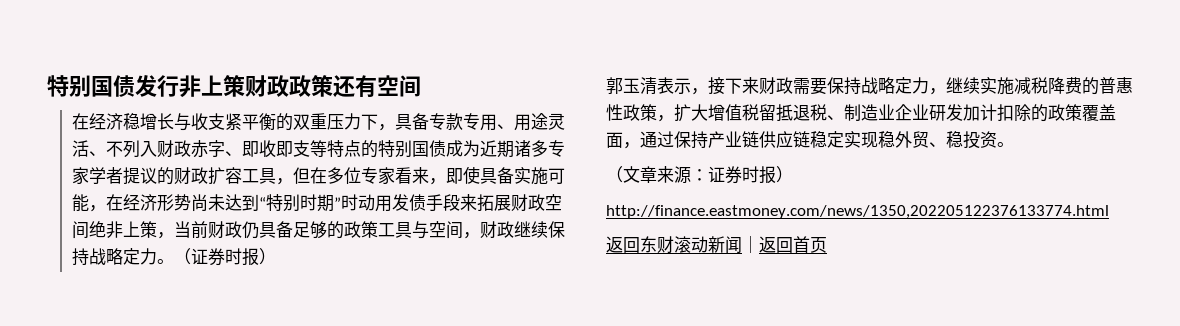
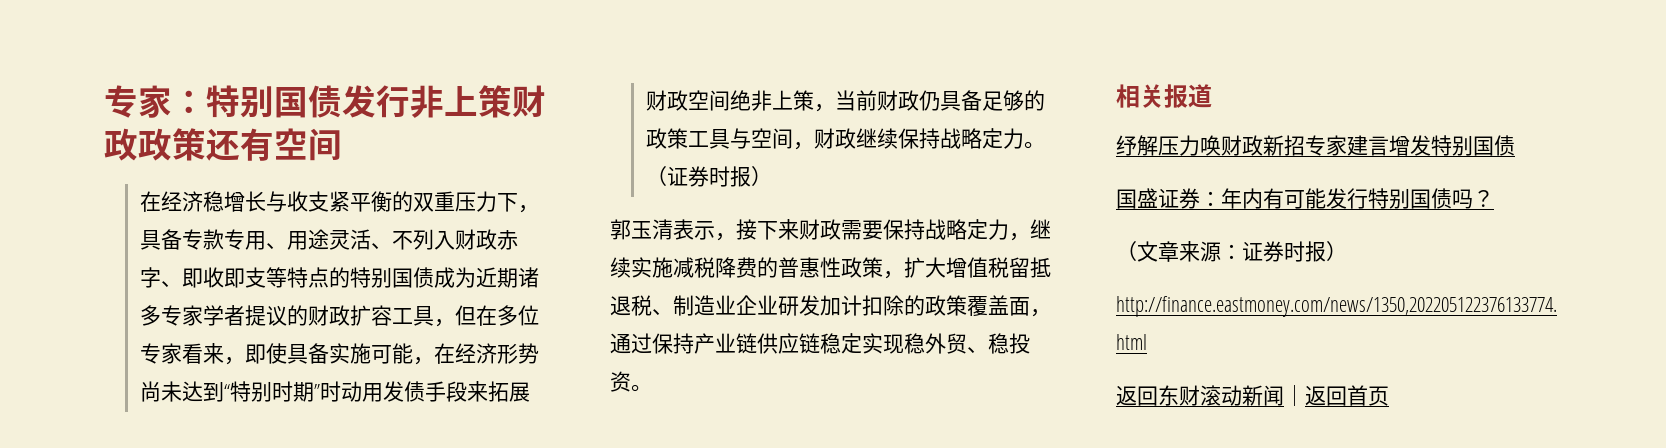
- 特别国债发行非上策财政政策还有空间
+ 专家：特别国债发行非上策财政政策还有空间
+ 相关报道
+ 纾解压力唤财政新招专家建言增发特别国债
+ 国盛证券：年内有可能发行特别国债吗？

